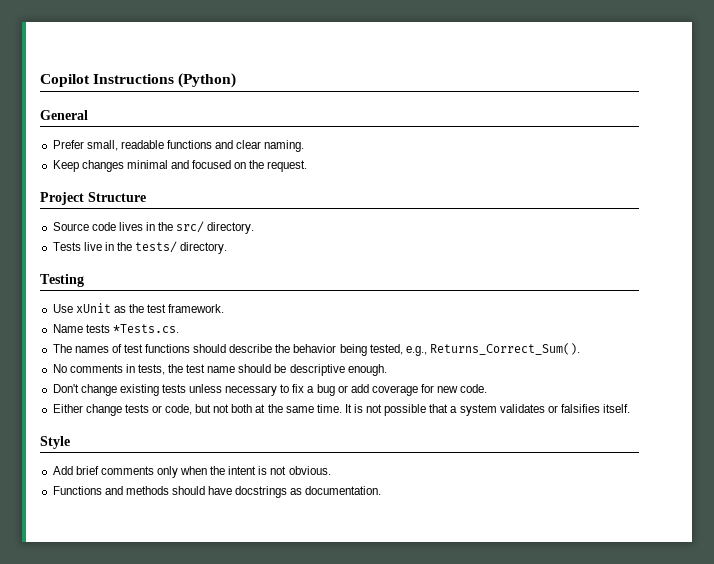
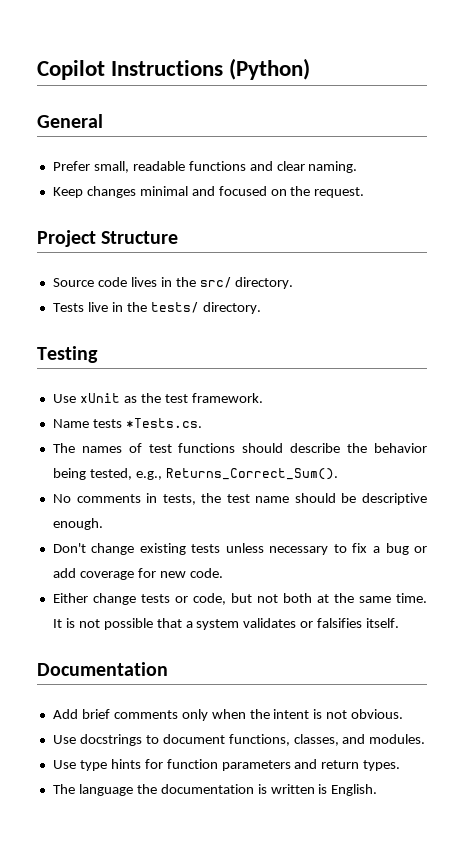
- Style
+ Documentation
- Functions and methods should have docstrings as documentation.
+ Use docstrings to document functions, classes, and modules.
+ Use type hints for function parameters and return types.
+ The language the documentation is written is English.

